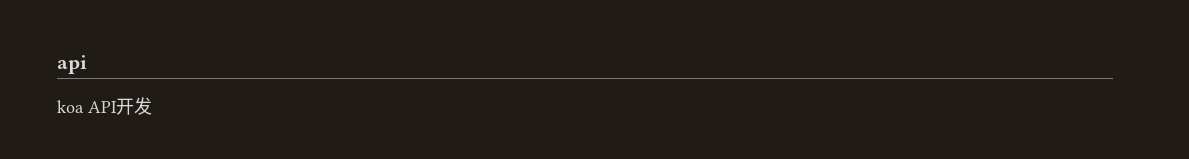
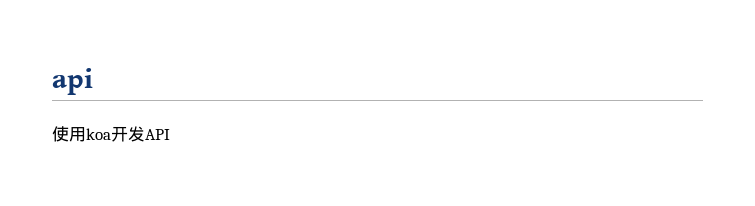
- koa API开发
+ 使用koa开发API

